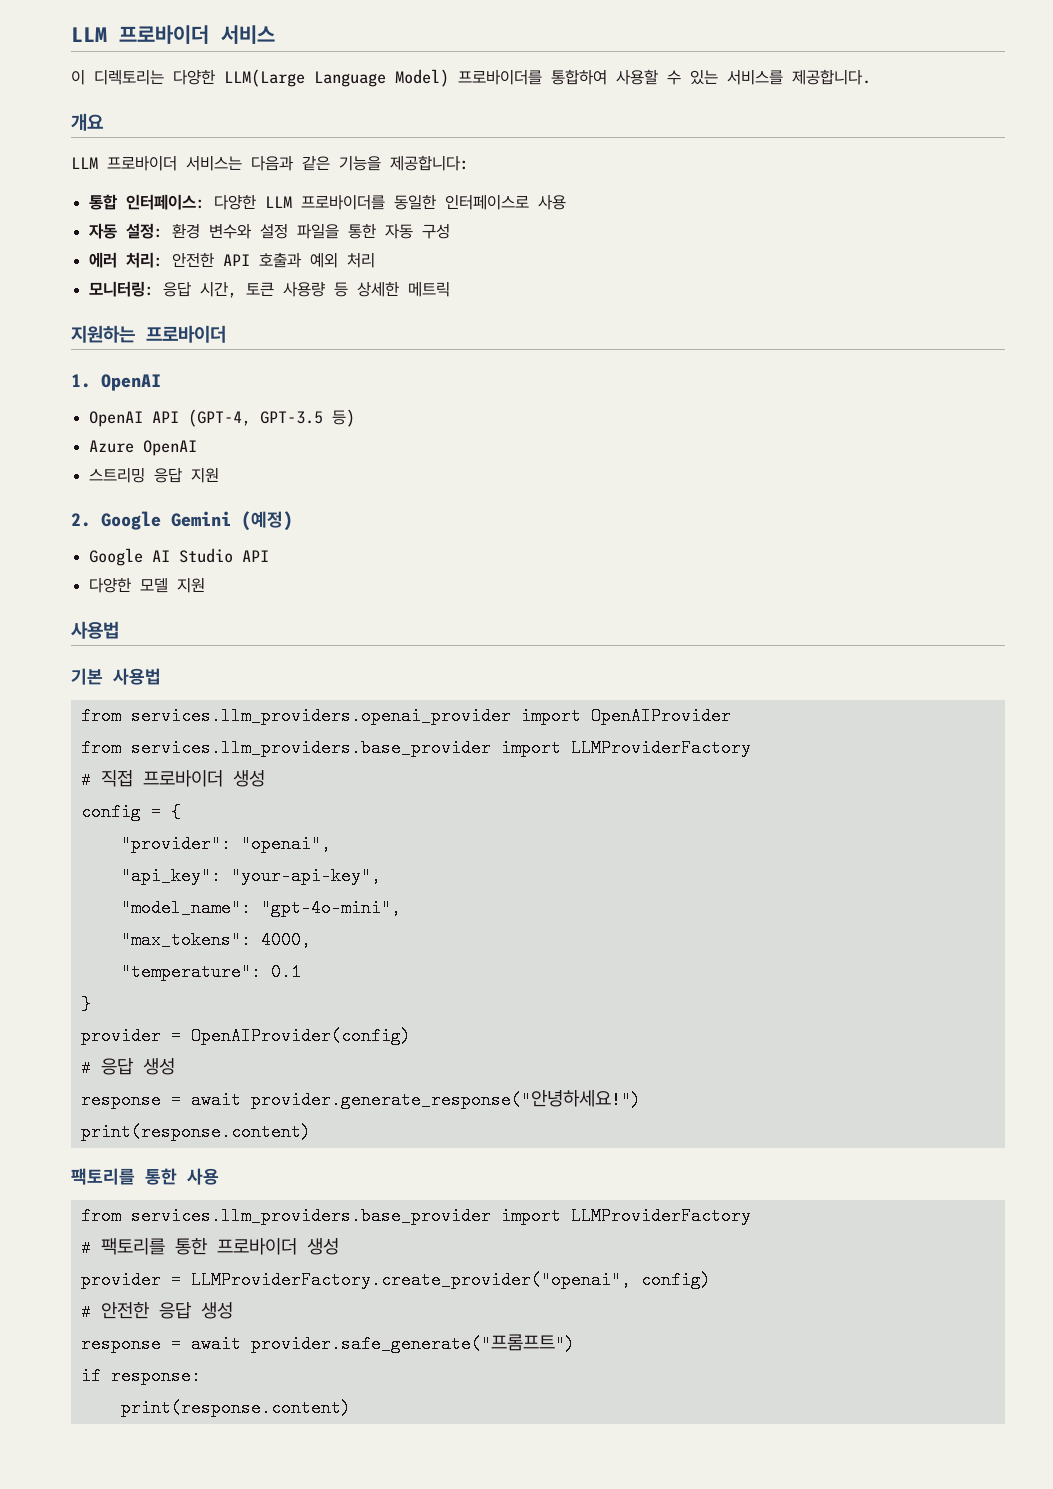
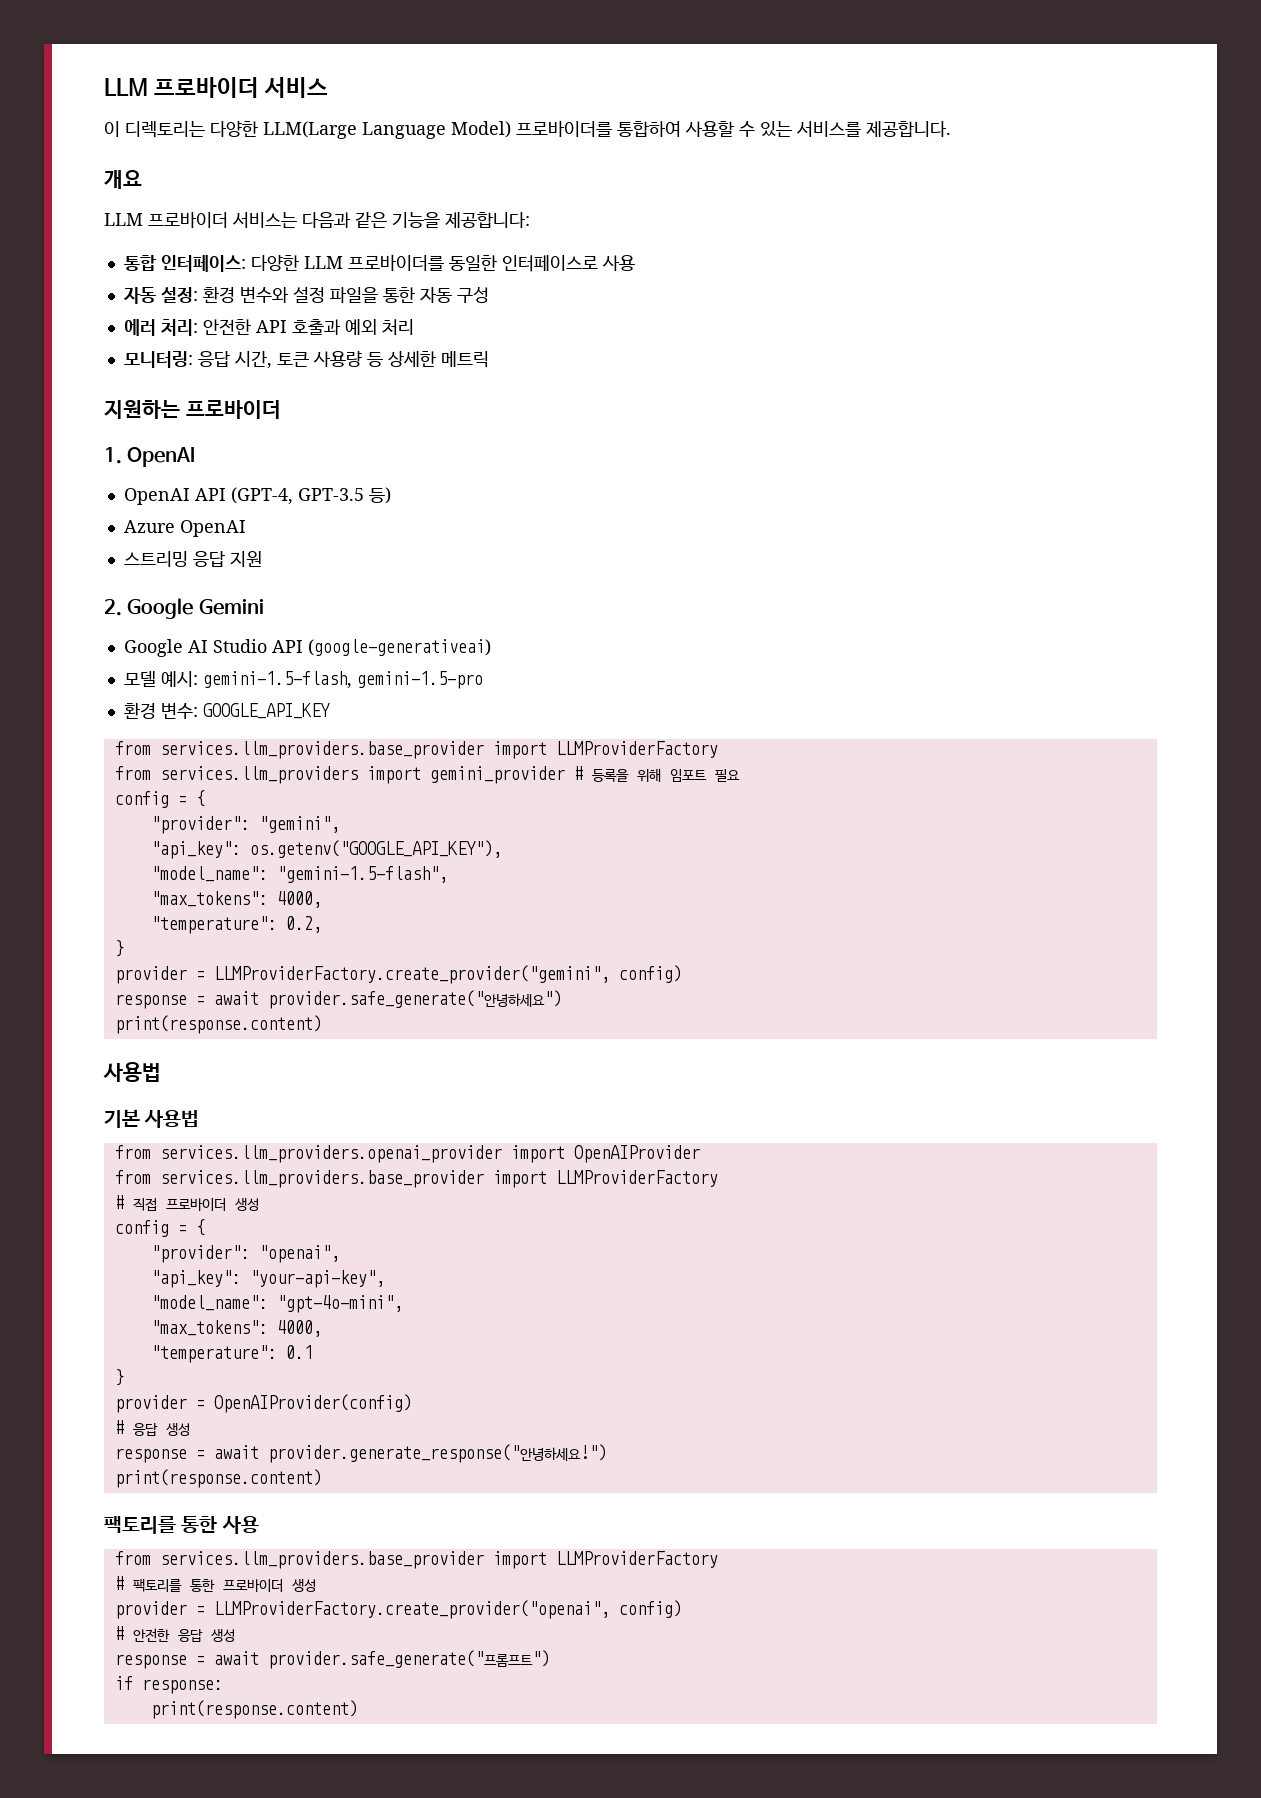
- 2. Google Gemini (예정)
+ 2. Google Gemini
- Google AI Studio API
- 다양한 모델 지원
+ Google AI Studio API (google-generativeai)
+ 모델 예시: gemini-1.5-flash, gemini-1.5-pro
+ 환경 변수: GOOGLE_API_KEY
+ from services.llm_providers.base_provider import LLMProviderFactory
+ from services.llm_providers import gemini_provider # 등록을 위해 임포트 필요
+ config = {
+ "provider": "gemini",
+ "api_key": os.getenv("GOOGLE_API_KEY"),
+ "model_name": "gemini-1.5-flash",
+ "max_tokens": 4000,
+ "temperature": 0.2,
+ }
+ provider = LLMProviderFactory.create_provider("gemini", config)
+ response = await provider.safe_generate("안녕하세요")
+ print(response.content)

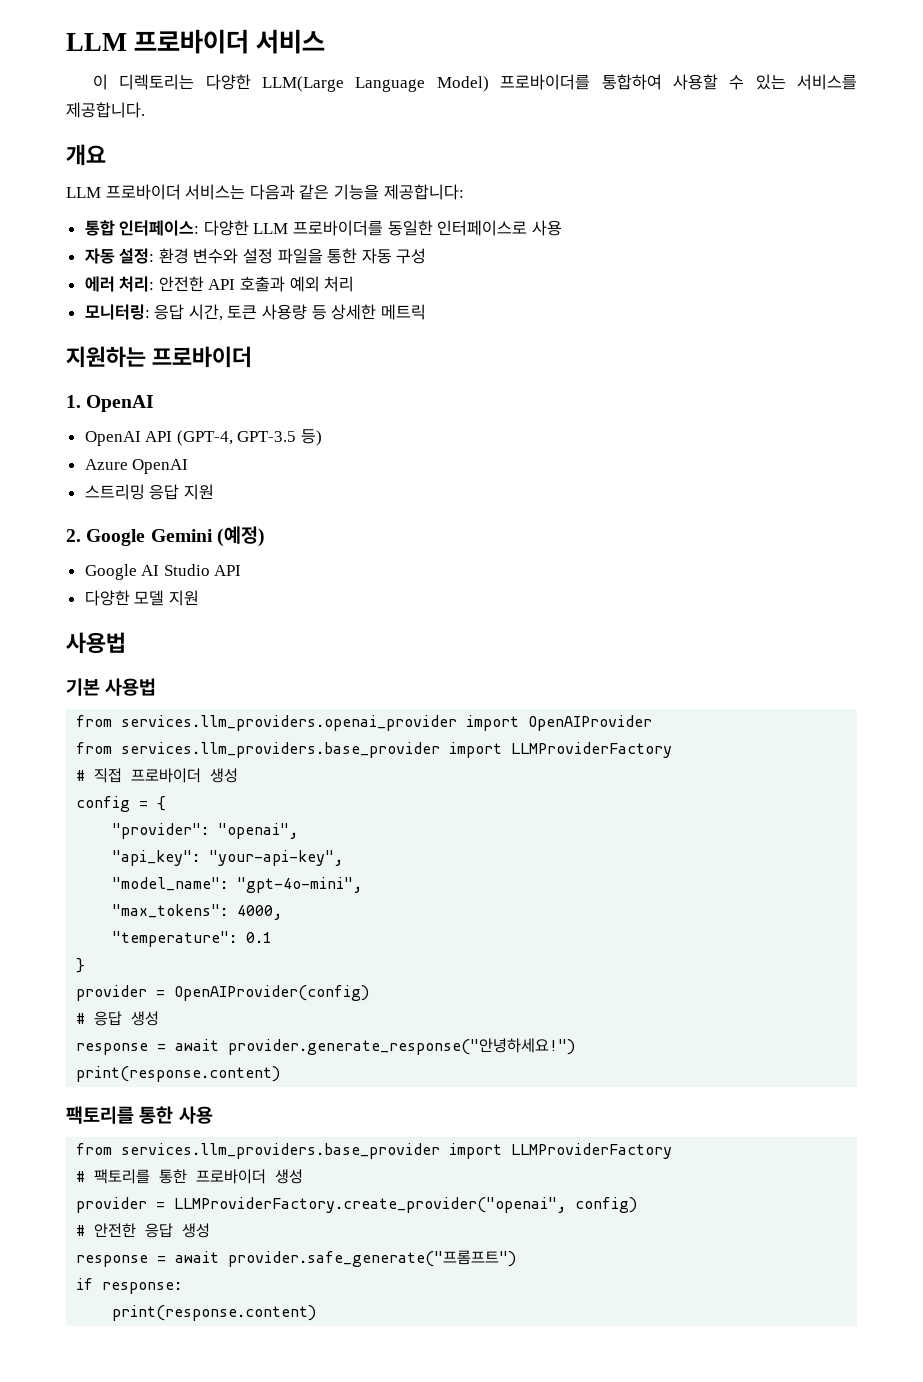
- 2. Google Gemini
+ 2. Google Gemini (예정)
- Google AI Studio API (google-generativeai)
- 모델 예시: gemini-1.5-flash, gemini-1.5-pro
- 환경 변수: GOOGLE_API_KEY
- from services.llm_providers.base_provider import LLMProviderFactory
- from services.llm_providers import gemini_provider # 등록을 위해 임포트 필요
- config = {
- "provider": "gemini",
- "api_key": os.getenv("GOOGLE_API_KEY"),
- "model_name": "gemini-1.5-flash",
- "max_tokens": 4000,
- "temperature": 0.2,
- }
- provider = LLMProviderFactory.create_provider("gemini", config)
- response = await provider.safe_generate("안녕하세요")
- print(response.content)
+ Google AI Studio API
+ 다양한 모델 지원

